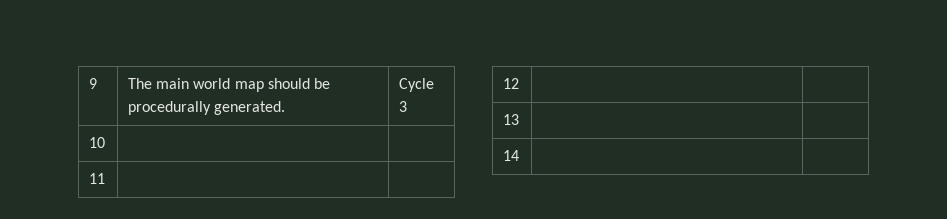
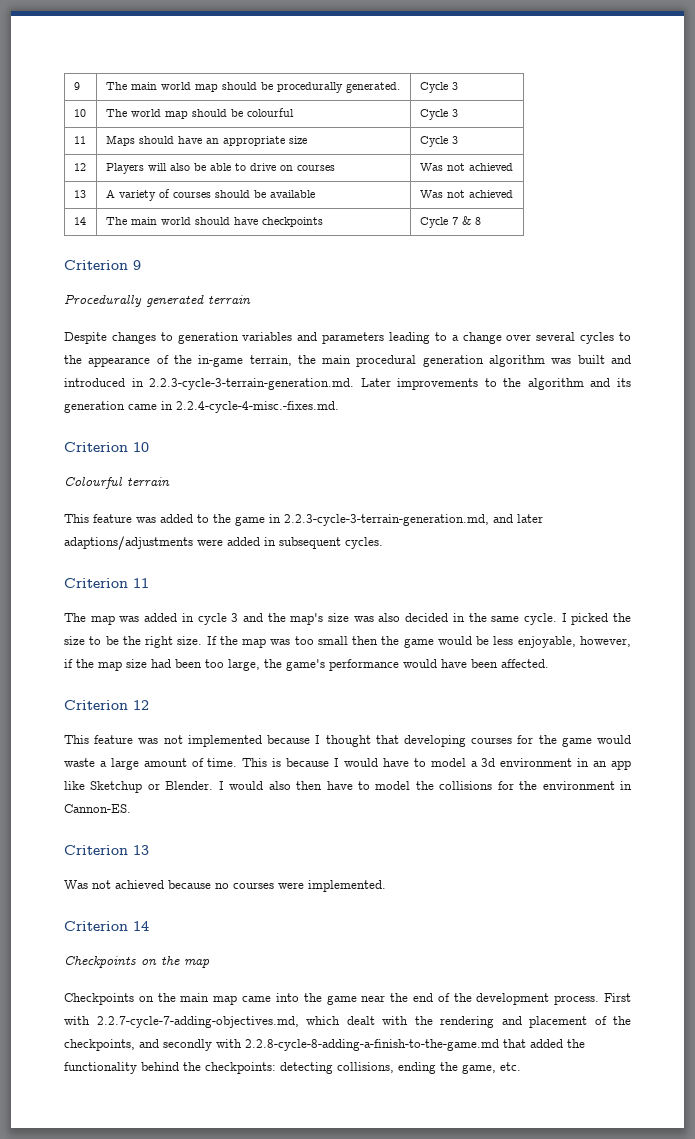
- 10 | |
- 11 | |
- 12 | |
- 13 | |
- 14 | |
+ 10 | The world map should be colourful | Cycle 3
+ 11 | Maps should have an appropriate size | Cycle 3
+ 12 | Players will also be able to drive on courses | Was not achieved
+ 13 | A variety of courses should be available | Was not achieved
+ 14 | The main world should have checkpoints | Cycle 7 & 8
+ Criterion 9
+ Procedurally generated terrain
+ Despite changes to generation variables and parameters leading to a change over several cycles to the appearance of the in-game terrain, the main procedural generation algorithm was built and introduced in 2.2.3-cycle-3-terrain-generation.md. Later improvements to the algorithm and its generation came in 2.2.4-cycle-4-misc.-fixes.md.
+ Criterion 10
+ Colourful terrain
+ This feature was added to the game in 2.2.3-cycle-3-terrain-generation.md, and later adaptions/adjustments were added in subsequent cycles.
+ Criterion 11
+ The map was added in cycle 3 and the map's size was also decided in the same cycle. I picked the size to be the right size. If the map was too small then the game would be less enjoyable, however, if the map size had been too large, the game's performance would have been affected.
+ Criterion 12
+ This feature was not implemented because I thought that developing courses for the game would waste a large amount of time. This is because I would have to model a 3d environment in an app like Sketchup or Blender. I would also then have to model the collisions for the environment in Cannon-ES.
+ Criterion 13
+ Was not achieved because no courses were implemented.
+ Criterion 14
+ Checkpoints on the map
+ Checkpoints on the main map came into the game near the end of the development process. First with 2.2.7-cycle-7-adding-objectives.md, which dealt with the rendering and placement of the checkpoints, and secondly with 2.2.8-cycle-8-adding-a-finish-to-the-game.md that added the functionality behind the checkpoints: detecting collisions, ending the game, etc.

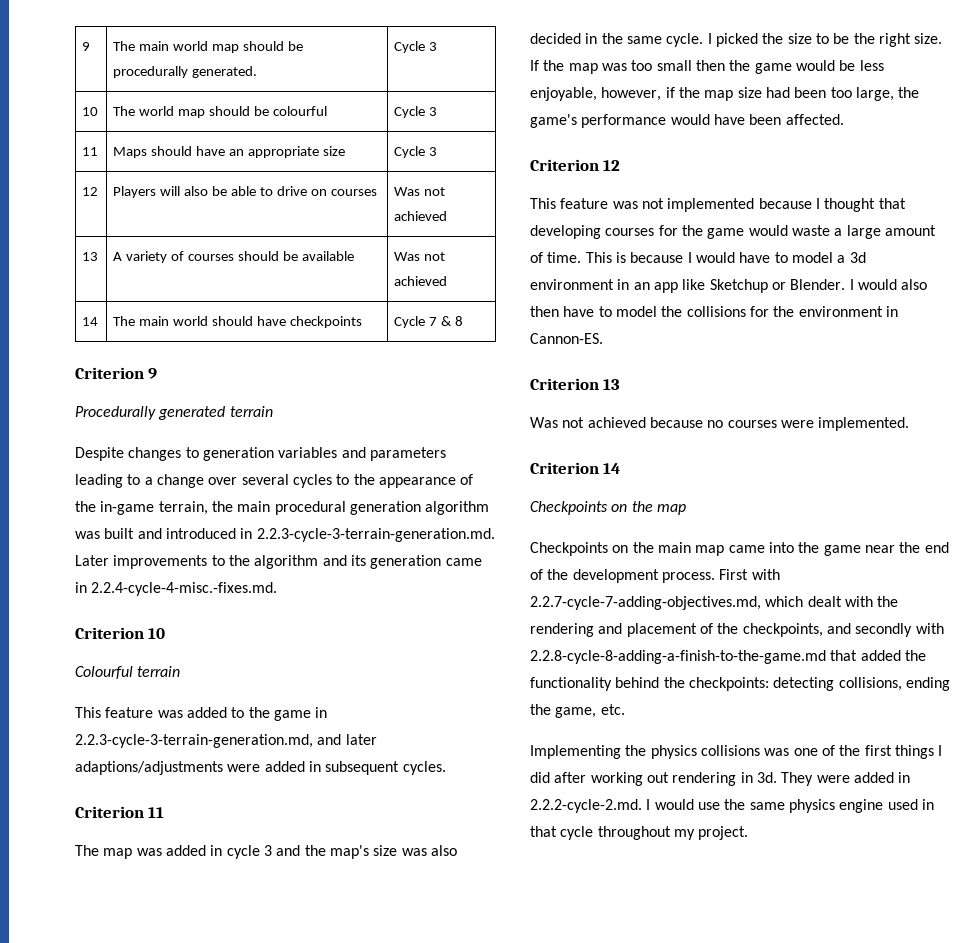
+ Implementing the physics collisions was one of the first things I did after working out rendering in 3d. They were added in 2.2.2-cycle-2.md. I would use the same physics engine used in that cycle throughout my project.

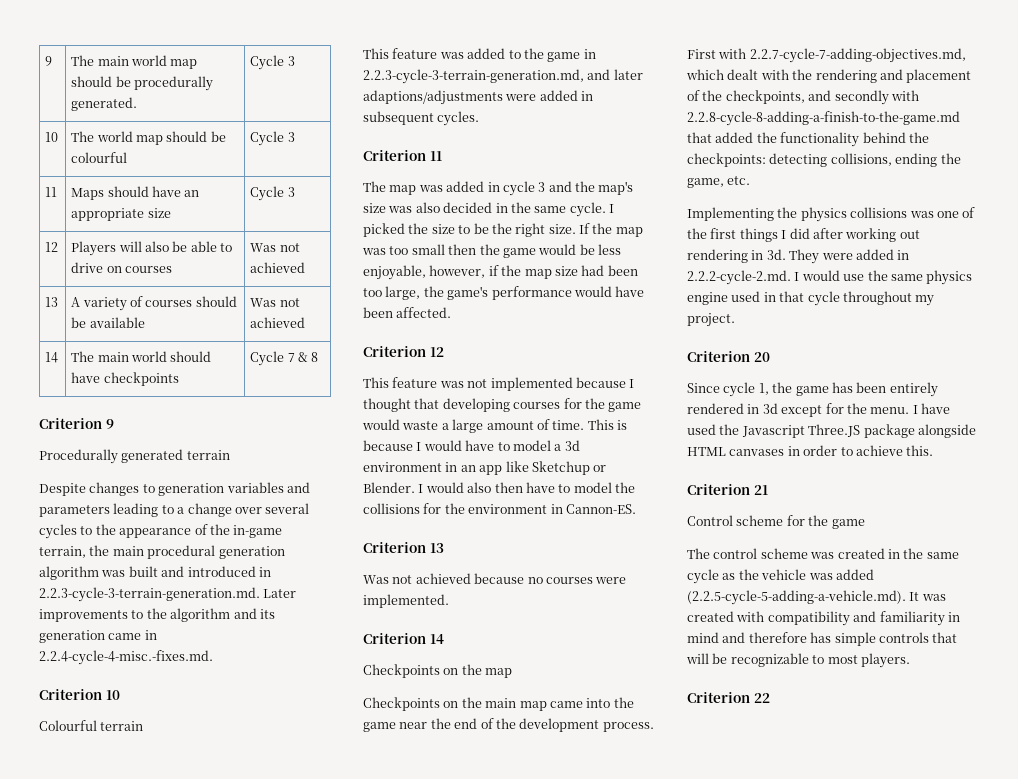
+ Criterion 20
+ Since cycle 1, the game has been entirely rendered in 3d except for the menu. I have used the Javascript Three.JS package alongside HTML canvases in order to achieve this.
+ Criterion 21
+ Control scheme for the game
+ The control scheme was created in the same cycle as the vehicle was added (2.2.5-cycle-5-adding-a-vehicle.md). It was created with compatibility and familiarity in mind and therefore has simple controls that will be recognizable to most players.
+ Criterion 22

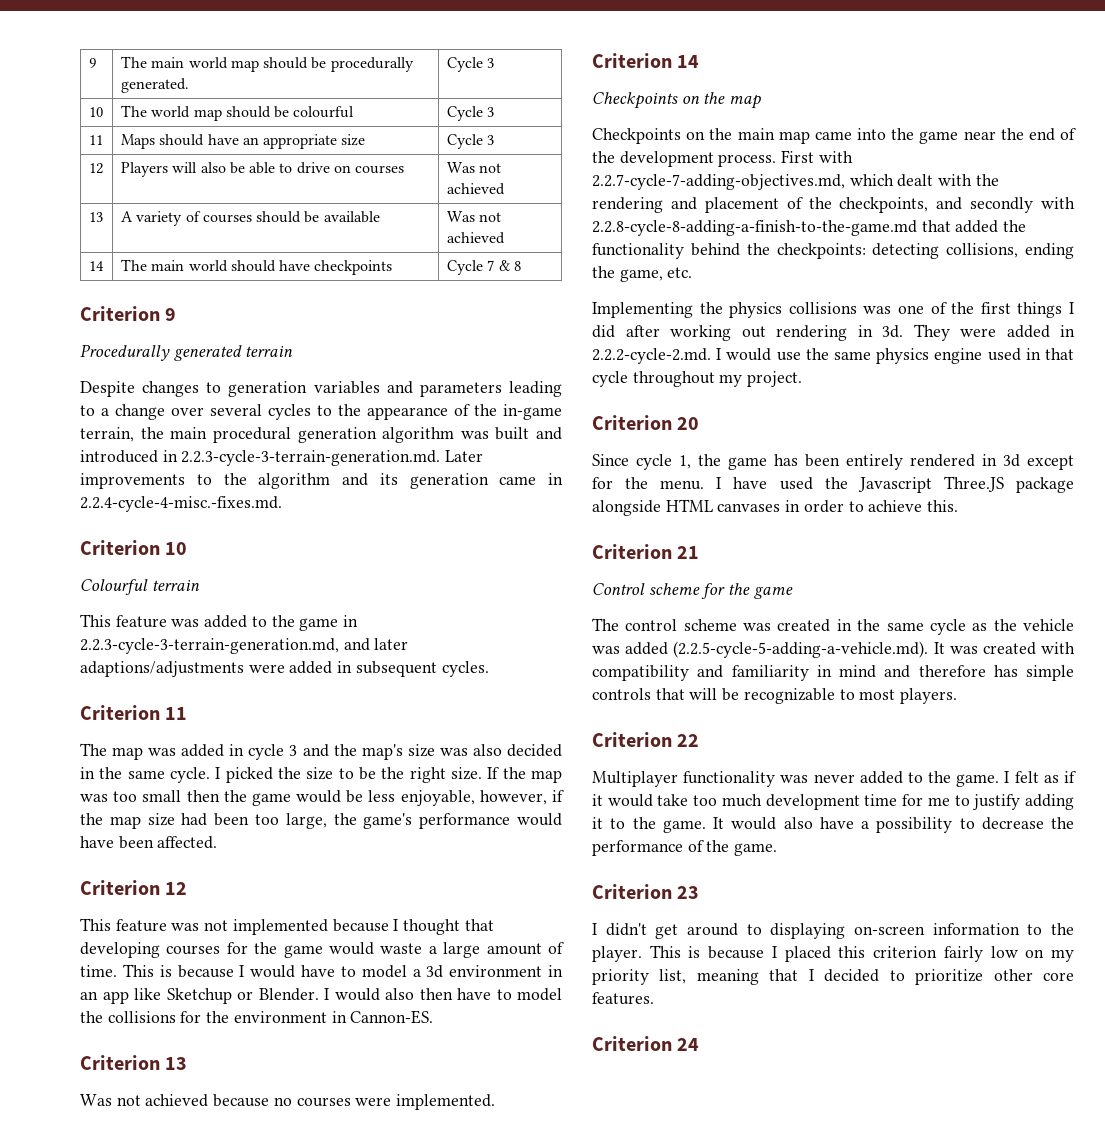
+ Multiplayer functionality was never added to the game. I felt as if it would take too much development time for me to justify adding it to the game. It would also have a possibility to decrease the performance of the game.
+ Criterion 23
+ I didn't get around to displaying on-screen information to the player. This is because I placed this criterion fairly low on my priority list, meaning that I decided to prioritize other core features.
+ Criterion 24

